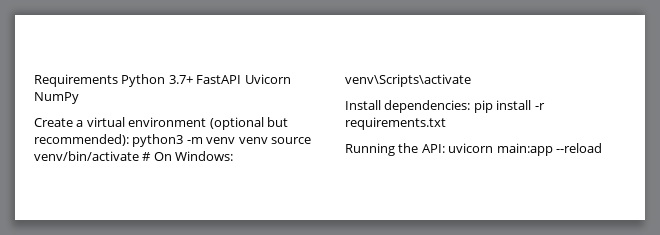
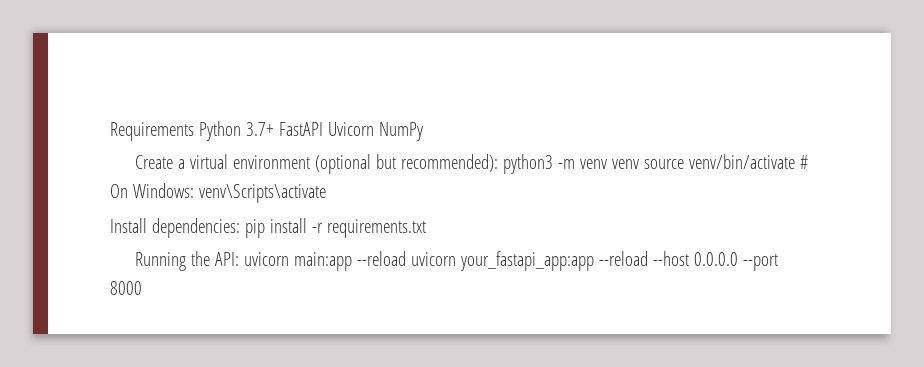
- Running the API: uvicorn main:app --reload
+ Running the API: uvicorn main:app --reload uvicorn your_fastapi_app:app --reload --host 0.0.0.0 --port 8000

